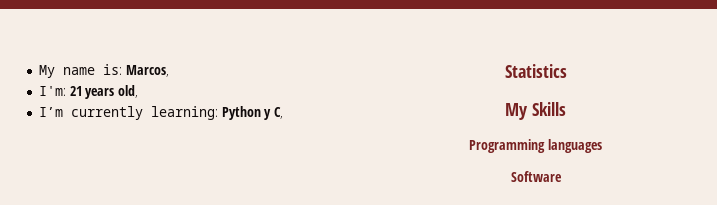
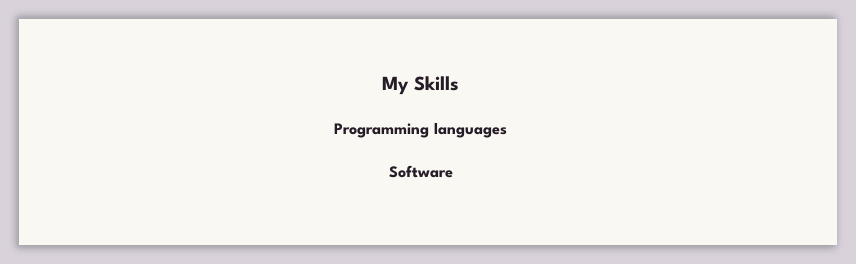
- My name is: Marcos,
- I'm: 21 years old,
- I’m currently learning: Python y C,
- Statistics

